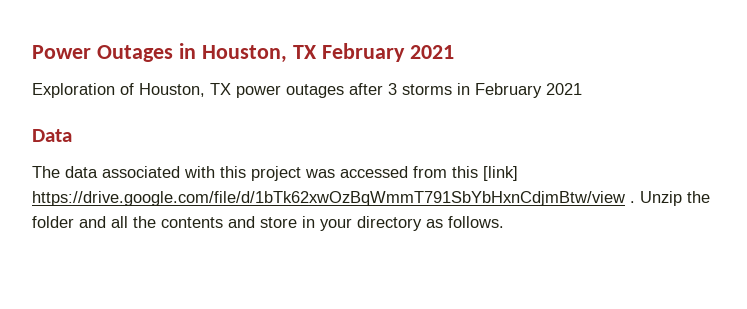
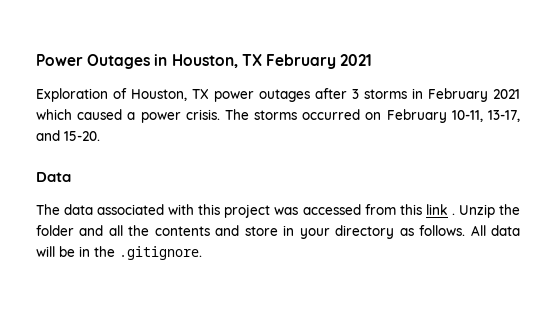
- Exploration of Houston, TX power outages after 3 storms in February 2021
+ Exploration of Houston, TX power outages after 3 storms in February 2021 which caused a power crisis. The storms occurred on February 10-11, 13-17, and 15-20.
- The data associated with this project was accessed from this [link] https://drive.google.com/file/d/1bTk62xwOzBqWmmT791SbYbHxnCdjmBtw/view .
+ The data associated with this project was accessed from this link .
+ All data will be in the .gitignore.

